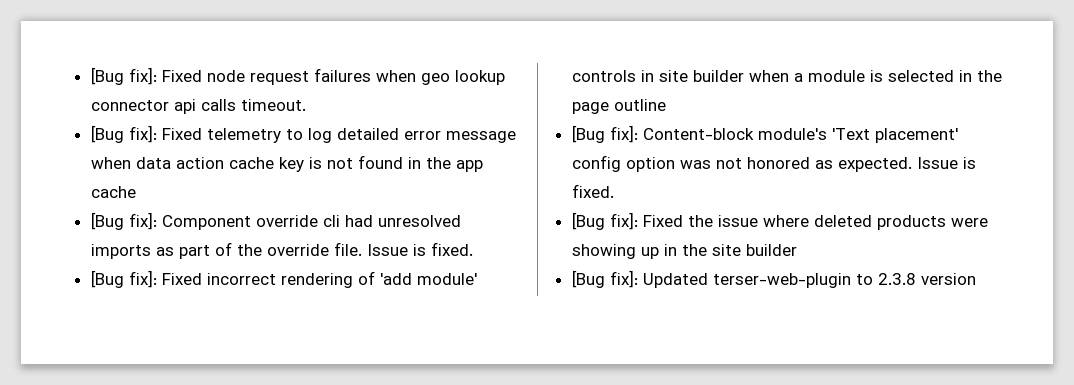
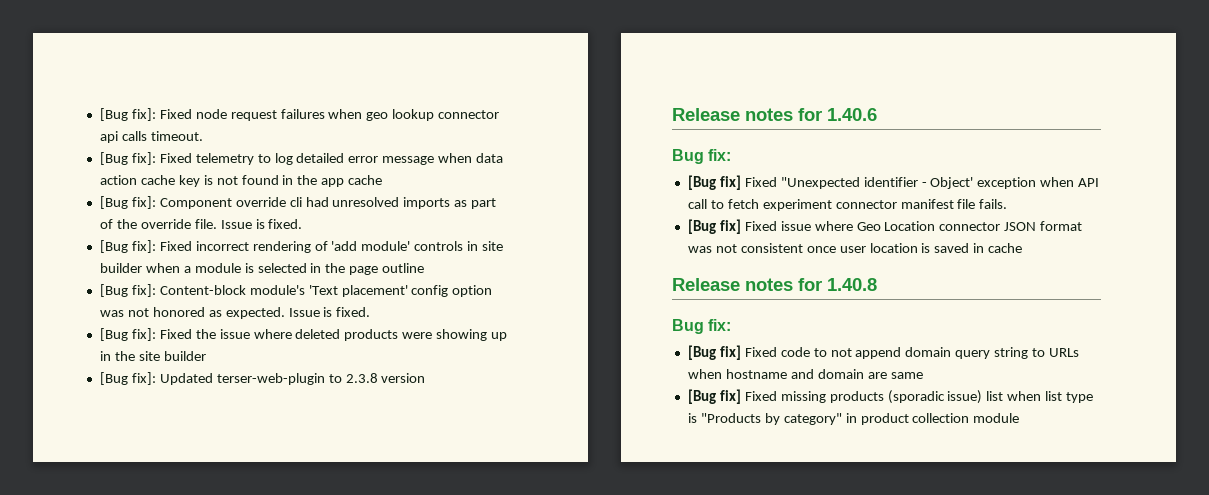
+ Release notes for 1.40.6
+ Bug fix:
+ [Bug fix] Fixed "Unexpected identifier - Object' exception when API call to fetch experiment connector manifest file fails.
+ [Bug fix] Fixed issue where Geo Location connector JSON format was not consistent once user location is saved in cache
+ Release notes for 1.40.8
+ Bug fix:
+ [Bug fix] Fixed code to not append domain query string to URLs when hostname and domain are same
+ [Bug fix] Fixed missing products (sporadic issue) list when list type is "Products by category" in product collection module

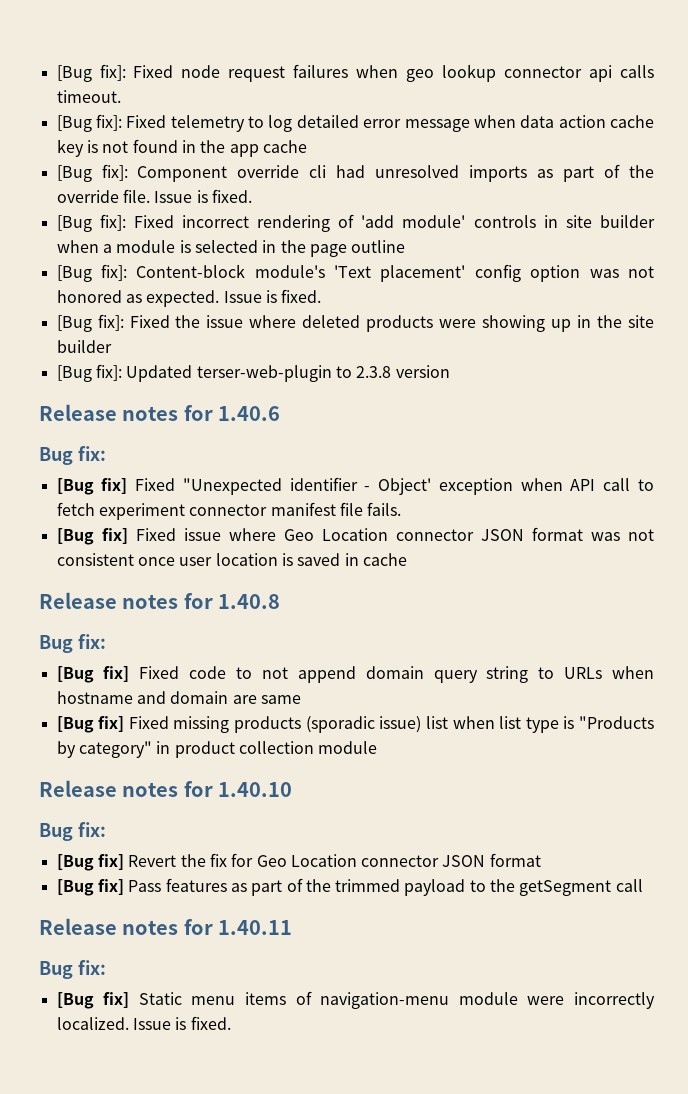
+ Release notes for 1.40.10
+ Bug fix:
+ [Bug fix] Revert the fix for Geo Location connector JSON format
+ [Bug fix] Pass features as part of the trimmed payload to the getSegment call
+ Release notes for 1.40.11
+ Bug fix:
+ [Bug fix] Static menu items of navigation-menu module were incorrectly localized. Issue is fixed.

